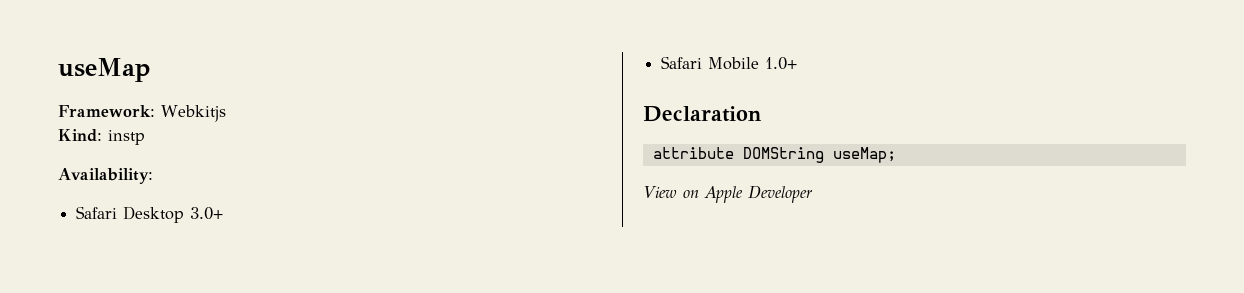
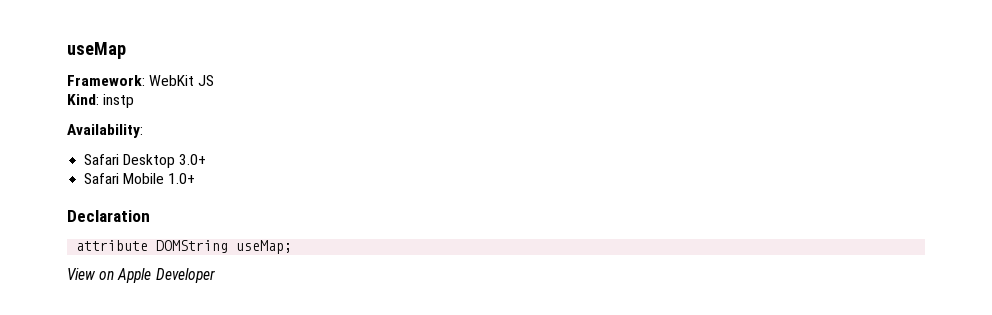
- Framework: Webkitjs
+ Framework: WebKit JS

